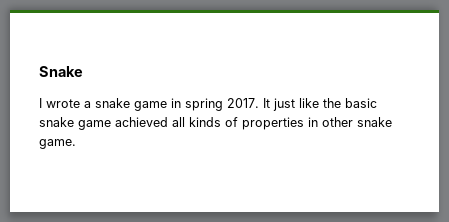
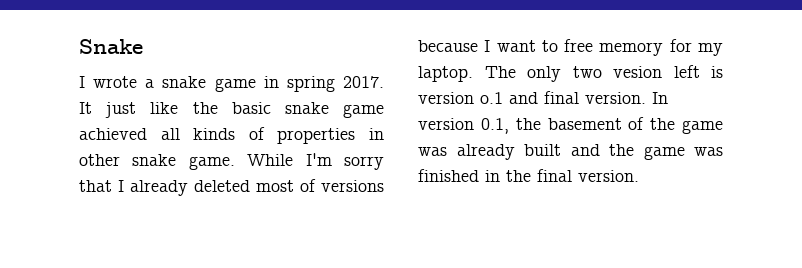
+ While I'm sorry that I already deleted most of versions because I want to free memory for my laptop. The only two vesion left is version o.1 and final version. In version 0.1, the basement of the game was already built and the game was finished in the final version.

